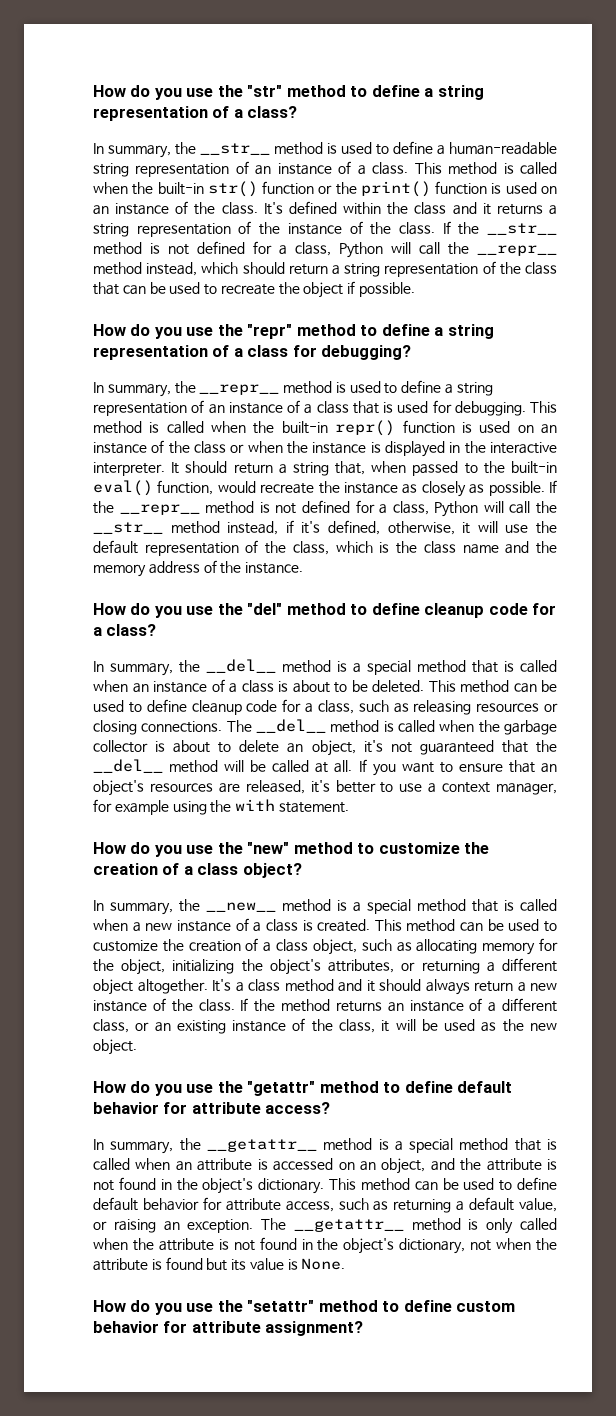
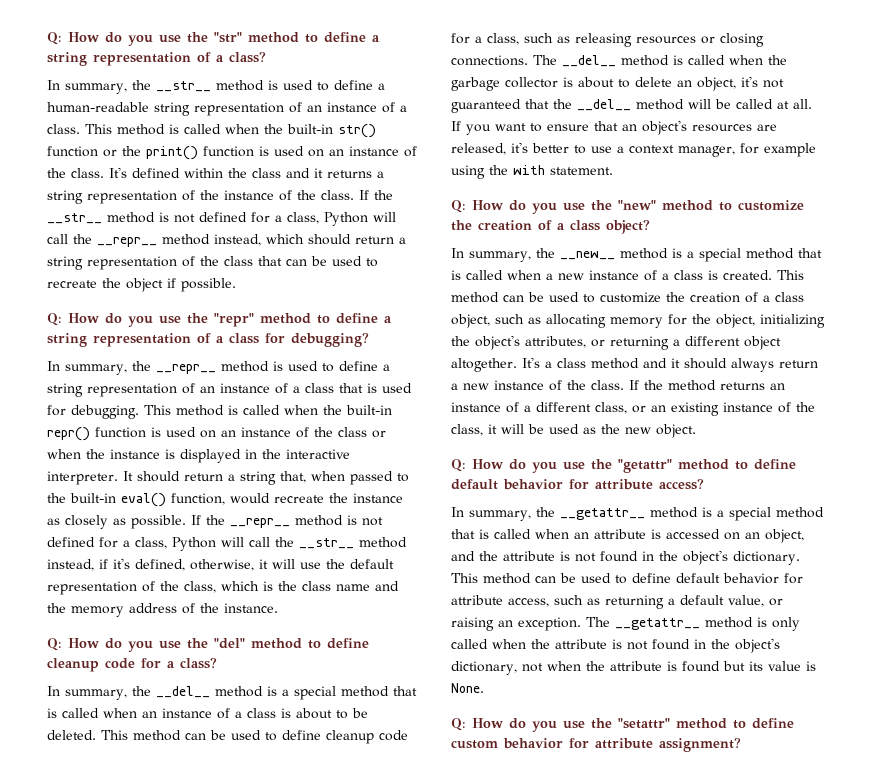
- How do you use the "str" method to define a string representation of a class?
+ Q: How do you use the "str" method to define a string representation of a class?
- How do you use the "repr" method to define a string representation of a class for debugging?
+ Q: How do you use the "repr" method to define a string representation of a class for debugging?
- How do you use the "del" method to define cleanup code for a class?
+ Q: How do you use the "del" method to define cleanup code for a class?
- How do you use the "new" method to customize the creation of a class object?
+ Q: How do you use the "new" method to customize the creation of a class object?
- How do you use the "getattr" method to define default behavior for attribute access?
+ Q: How do you use the "getattr" method to define default behavior for attribute access?
- How do you use the "setattr" method to define custom behavior for attribute assignment?
+ Q: How do you use the "setattr" method to define custom behavior for attribute assignment?

